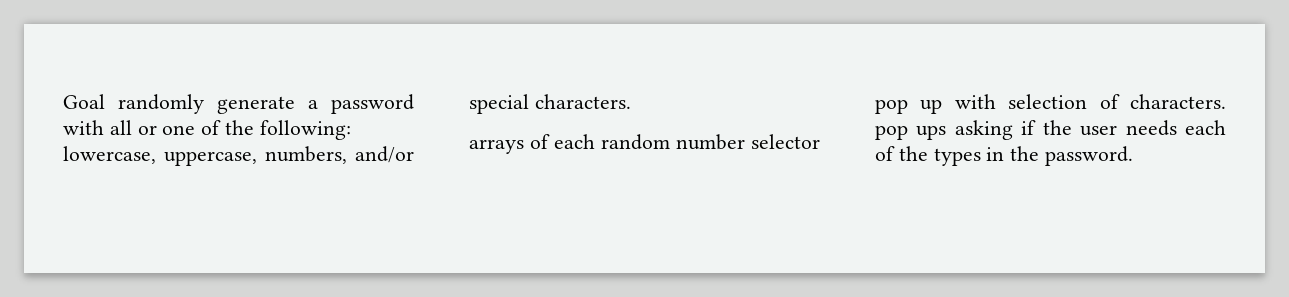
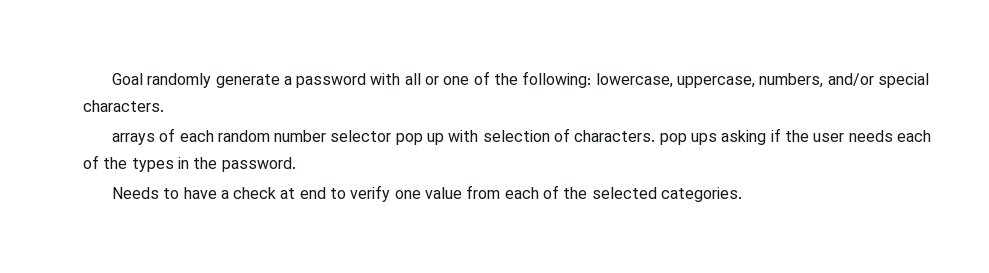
+ Needs to have a check at end to verify one value from each of the selected categories.

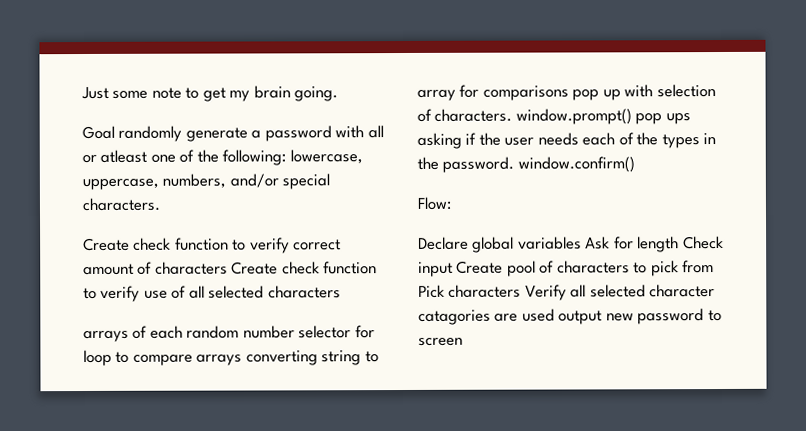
+ Just some note to get my brain going.
- Goal randomly generate a password with all or one of the following: lowercase, uppercase, numbers, and/or special characters.
+ Goal randomly generate a password with all or atleast one of the following: lowercase, uppercase, numbers, and/or special characters.
+ Create check function to verify correct amount of characters Create check function to verify use of all selected characters
- arrays of each random number selector pop up with selection of characters. pop ups asking if the user needs each of the types in the password.
- Needs to have a check at end to verify one value from each of the selected categories.
+ arrays of each random number selector for loop to compare arrays converting string to array for comparisons pop up with selection of characters. window.prompt() pop ups asking if the user needs each of the types in the password. window.confirm()
+ Flow:
+ Declare global variables Ask for length Check input Create pool of characters to pick from Pick characters Verify all selected character catagories are used output new password to screen

